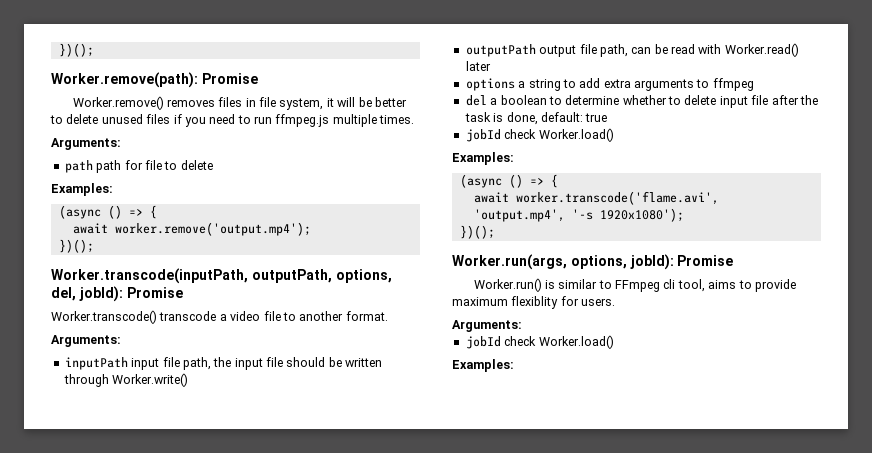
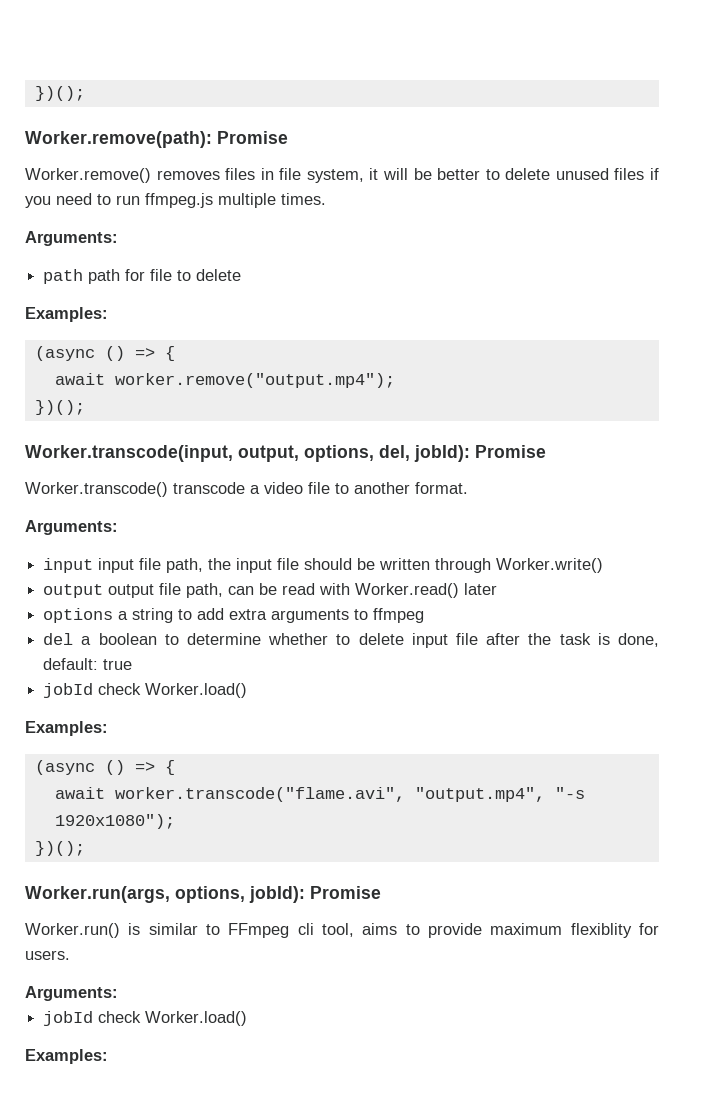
- await worker.remove('output.mp4');
+ await worker.remove("output.mp4");
  })();
- Worker.transcode(inputPath, outputPath, options, del, jobId): Promise
+ Worker.transcode(input, output, options, del, jobId): Promise
- inputPath input file path, the input file should be written through Worker.write()
+ input input file path, the input file should be written through Worker.write()
- outputPath output file path, can be read with Worker.read() later
+ output output file path, can be read with Worker.read() later
- await worker.transcode('flame.avi', 'output.mp4', '-s 1920x1080');
+ await worker.transcode("flame.avi", "output.mp4", "-s 1920x1080");

